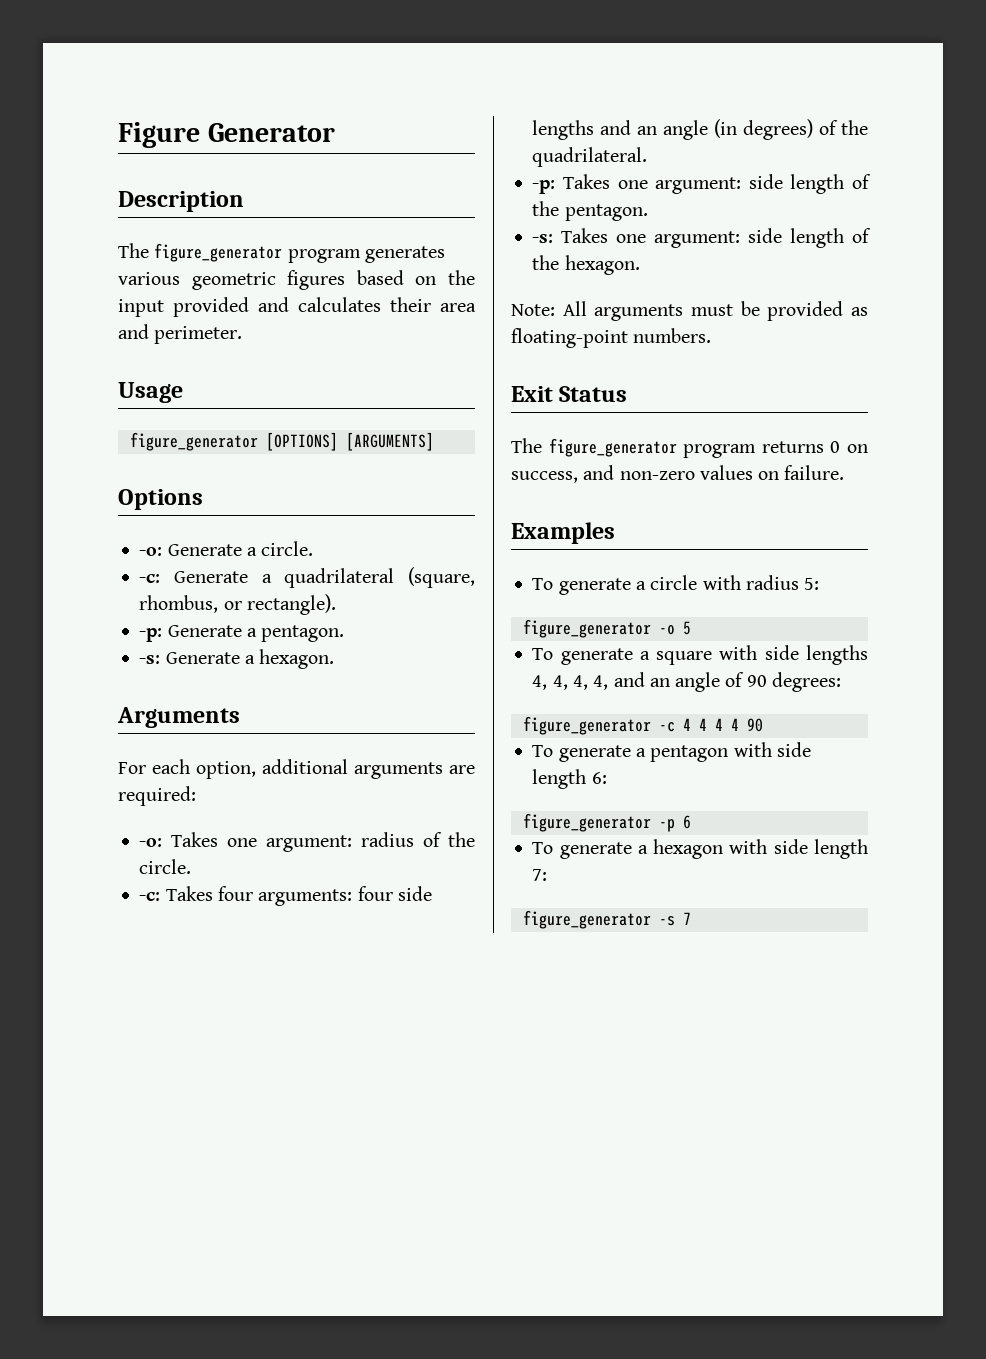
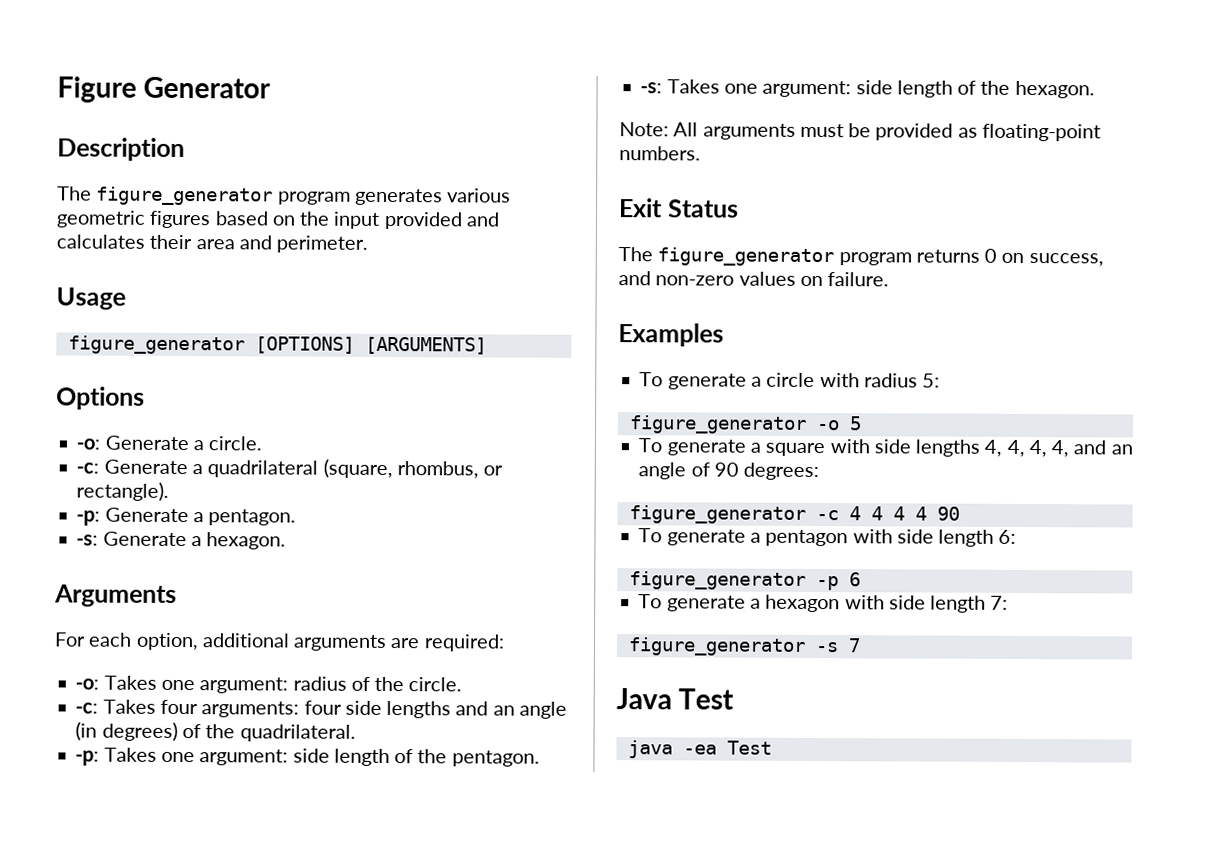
+ Java Test
+ java -ea Test

